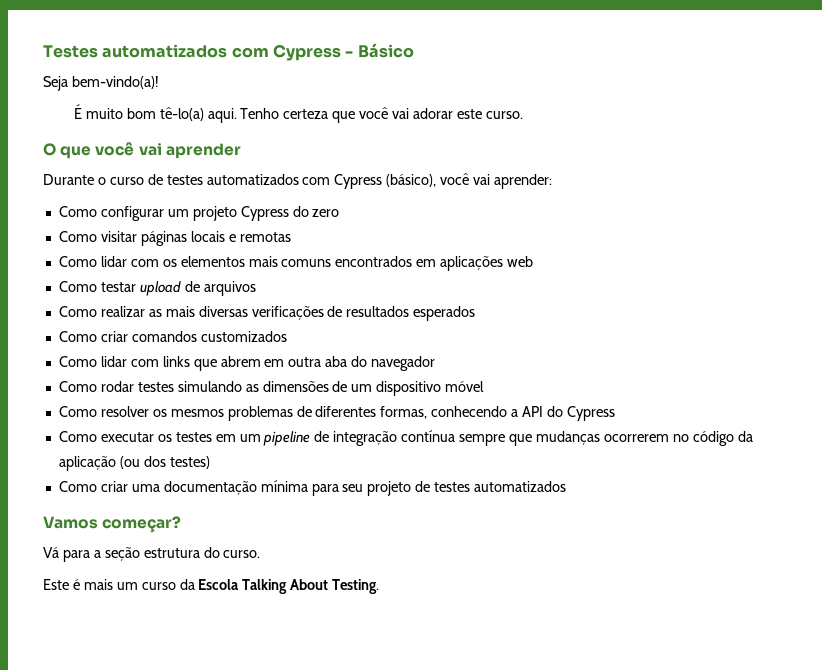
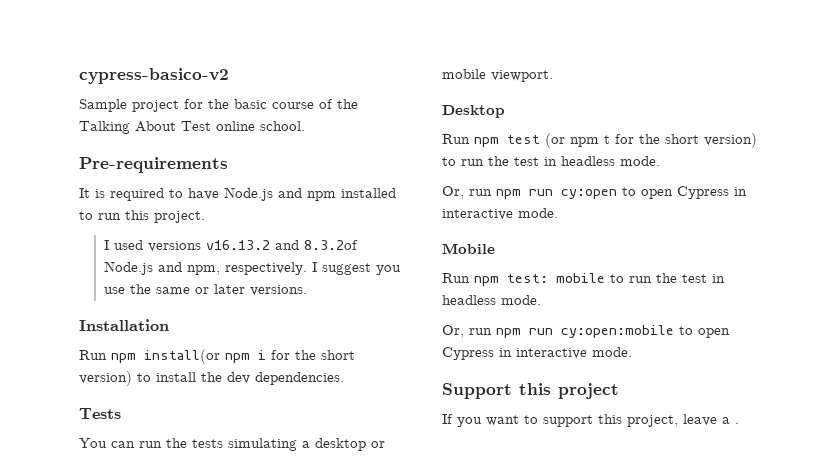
- Testes automatizados com Cypress - Básico
- Seja bem-vindo(a)!
- É muito bom tê-lo(a) aqui. Tenho certeza que você vai adorar este curso.
- O que você vai aprender
- Durante o curso de testes automatizados com Cypress (básico), você vai aprender:
- Como configurar um projeto Cypress do zero
- Como visitar páginas locais e remotas
- Como lidar com os elementos mais comuns encontrados em aplicações web
- Como testar upload de arquivos
- Como realizar as mais diversas verificações de resultados esperados
- Como criar comandos customizados
- Como lidar com links que abrem em outra aba do navegador
- Como rodar testes simulando as dimensões de um dispositivo móvel
- Como resolver os mesmos problemas de diferentes formas, conhecendo a API do Cypress
- Como executar os testes em um pipeline de integração contínua sempre que mudanças ocorrerem no código da aplicação (ou dos testes)
- Como criar uma documentação mínima para seu projeto de testes automatizados
- Vamos começar?
- Vá para a seção estrutura do curso.
- Este é mais um curso da Escola Talking About Testing.
+ cypress-basico-v2
+ Sample project for the basic course of the Talking About Test online school.
+ Pre-requirements
+ It is required to have Node.js and npm installed to run this project.
+ I used versions v16.13.2 and 8.3.2of Node.js and npm, respectively. I suggest you use the same or later versions.
+ Installation
+ Run npm install(or npm i for the short version) to install the dev dependencies.
+ Tests
+ You can run the tests simulating a desktop or mobile viewport.
+ Desktop
+ Run npm test (or npm t for the short version) to run the test in headless mode.
+ Or, run npm run cy:open to open Cypress in interactive mode.
+ Mobile
+ Run npm test: mobile to run the test in headless mode.
+ Or, run npm run cy:open:mobile to open Cypress in interactive mode.
+ Support this project
+ If you want to support this project, leave a .

